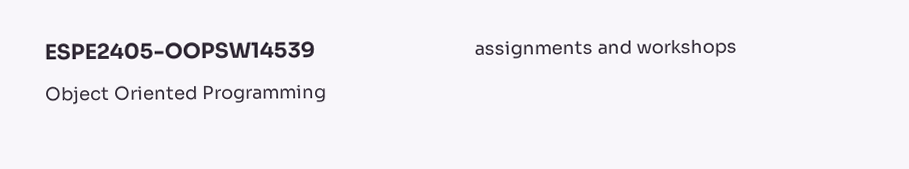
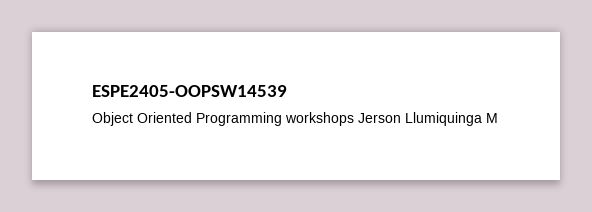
- Object Oriented Programming assignments and workshops
+ Object Oriented Programming workshops Jerson Llumiquinga M

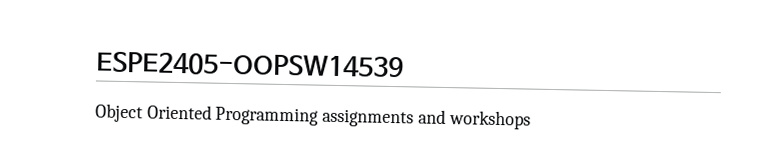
- Object Oriented Programming workshops Jerson Llumiquinga M
+ Object Oriented Programming assignments and workshops

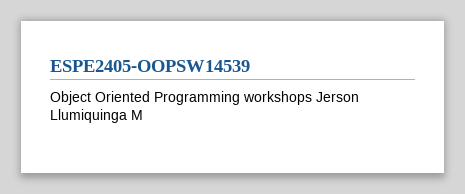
- Object Oriented Programming assignments and workshops
+ Object Oriented Programming workshops Jerson Llumiquinga M

